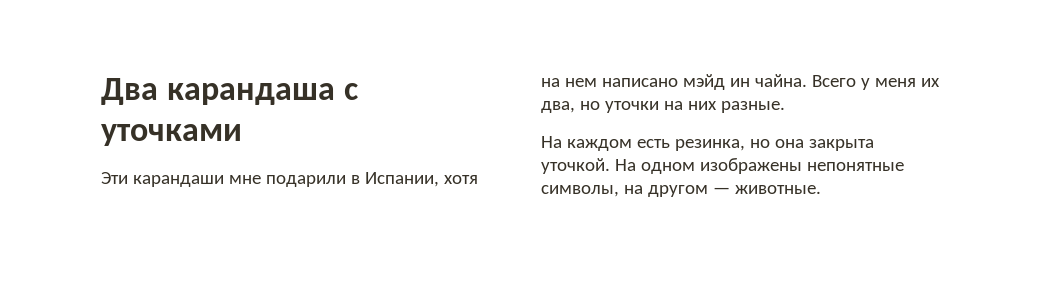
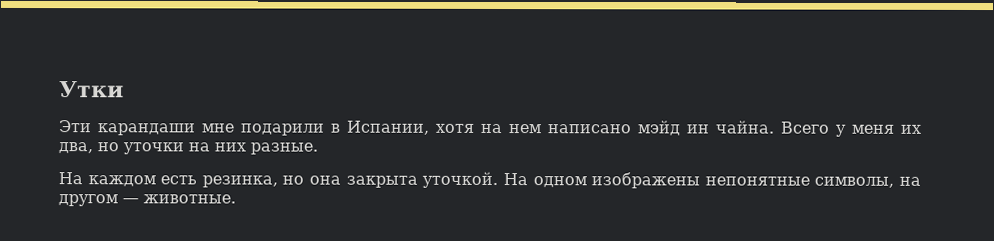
- Два карандаша с уточками
+ Утки

